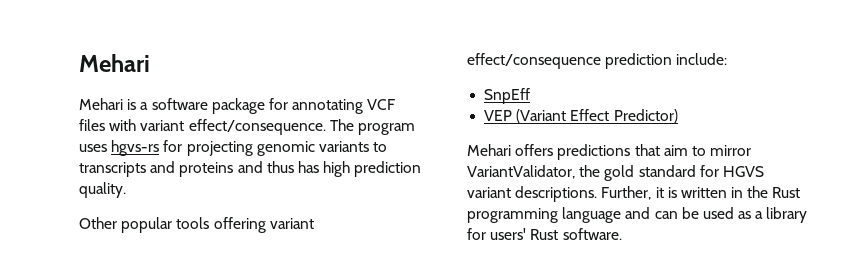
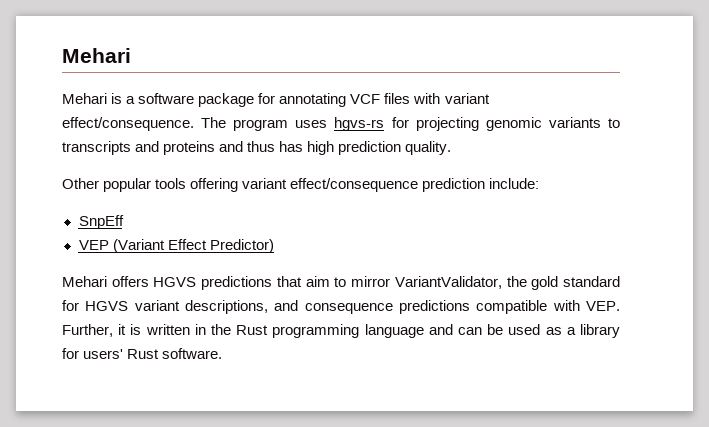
- Mehari offers predictions that aim to mirror VariantValidator, the gold standard for HGVS variant descriptions. Further, it is written in the Rust programming language and can be used as a library for users' Rust software.
+ Mehari offers HGVS predictions that aim to mirror VariantValidator, the gold standard for HGVS variant descriptions, and consequence predictions compatible with VEP. Further, it is written in the Rust programming language and can be used as a library for users' Rust software.

